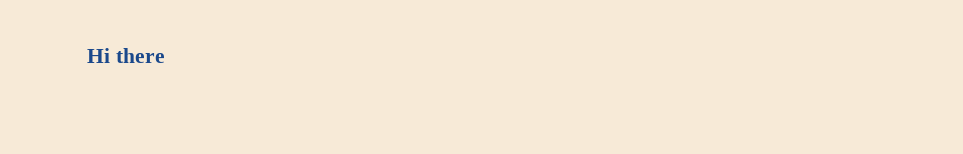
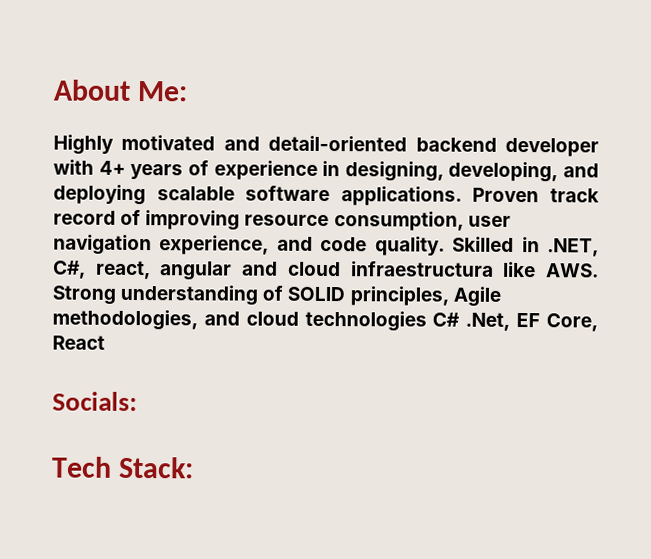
- Hi there
+ About Me:
+ Highly motivated and detail-oriented backend developer with 4+ years of experience in designing, developing, and deploying scalable software applications. Proven track record of improving resource consumption, user navigation experience, and code quality. Skilled in .NET, C#, react, angular and cloud infraestructura like AWS. Strong understanding of SOLID principles, Agile methodologies, and cloud technologies C# .Net, EF Core, React
+ Socials:
+ Tech Stack:

